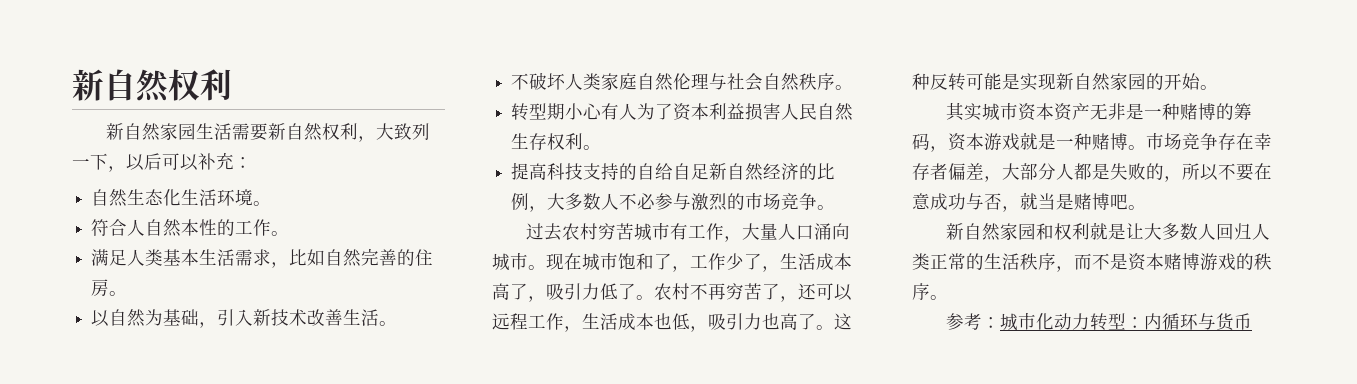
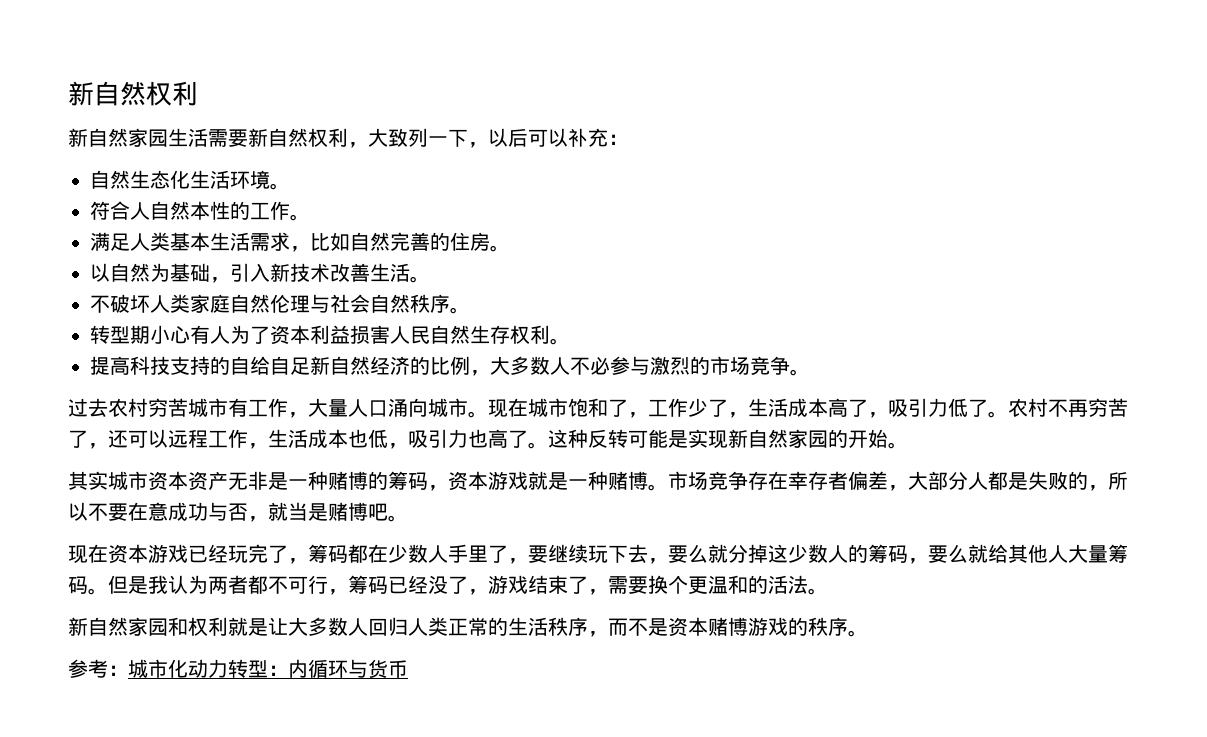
+ 现在资本游戏已经玩完了，筹码都在少数人手里了，要继续玩下去，要么就分掉这少数人的筹码，要么就给其他人大量筹码。但是我认为两者都不可行，筹码已经没了，游戏结束了，需要换个更温和的活法。

